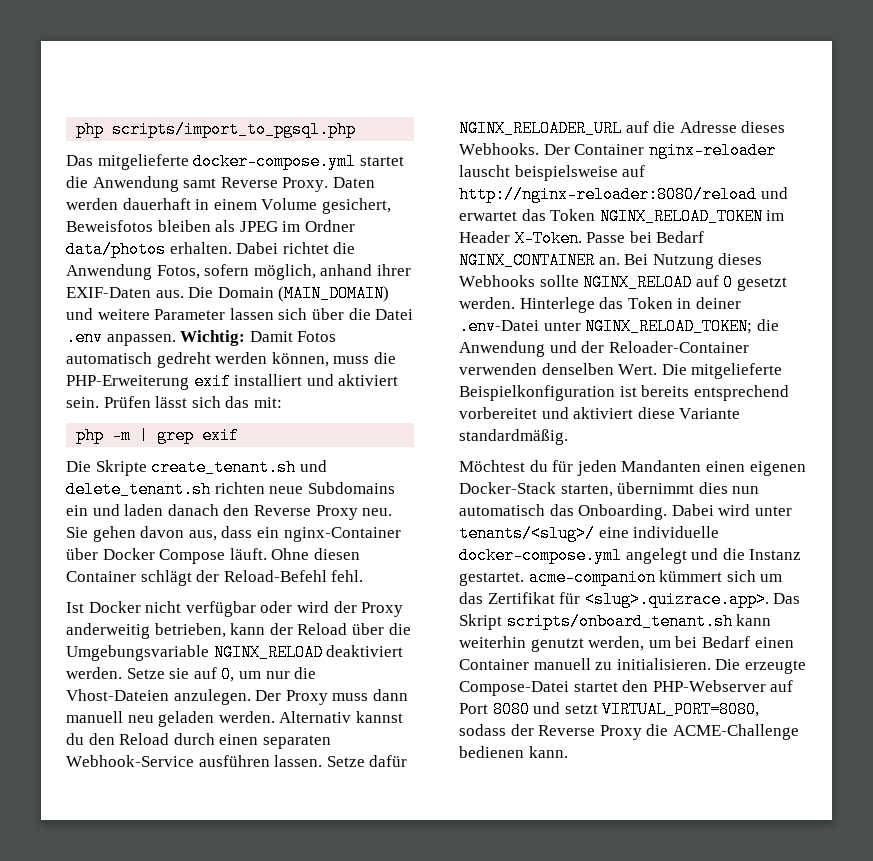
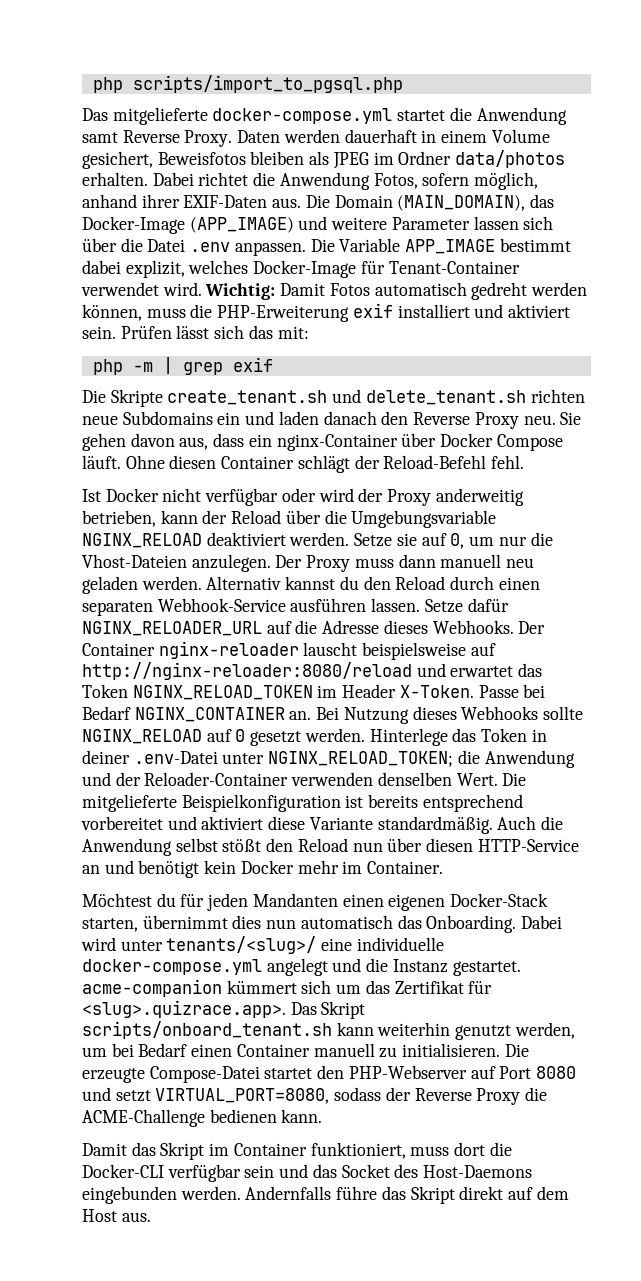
- Die Domain (MAIN_DOMAIN) und weitere Parameter lassen sich über die Datei .env anpassen.
+ Die Domain (MAIN_DOMAIN), das Docker-Image (APP_IMAGE) und weitere Parameter lassen sich über die Datei .env anpassen.
+ Die Variable APP_IMAGE bestimmt dabei explizit, welches Docker-Image für Tenant-Container verwendet wird.
+ Auch die Anwendung selbst stößt den Reload nun über diesen HTTP-Service an und benötigt kein Docker mehr im Container.
+ Damit das Skript im Container funktioniert, muss dort die Docker-CLI verfügbar sein und das Socket des Host-Daemons eingebunden werden. Andernfalls führe das Skript direkt auf dem Host aus.

